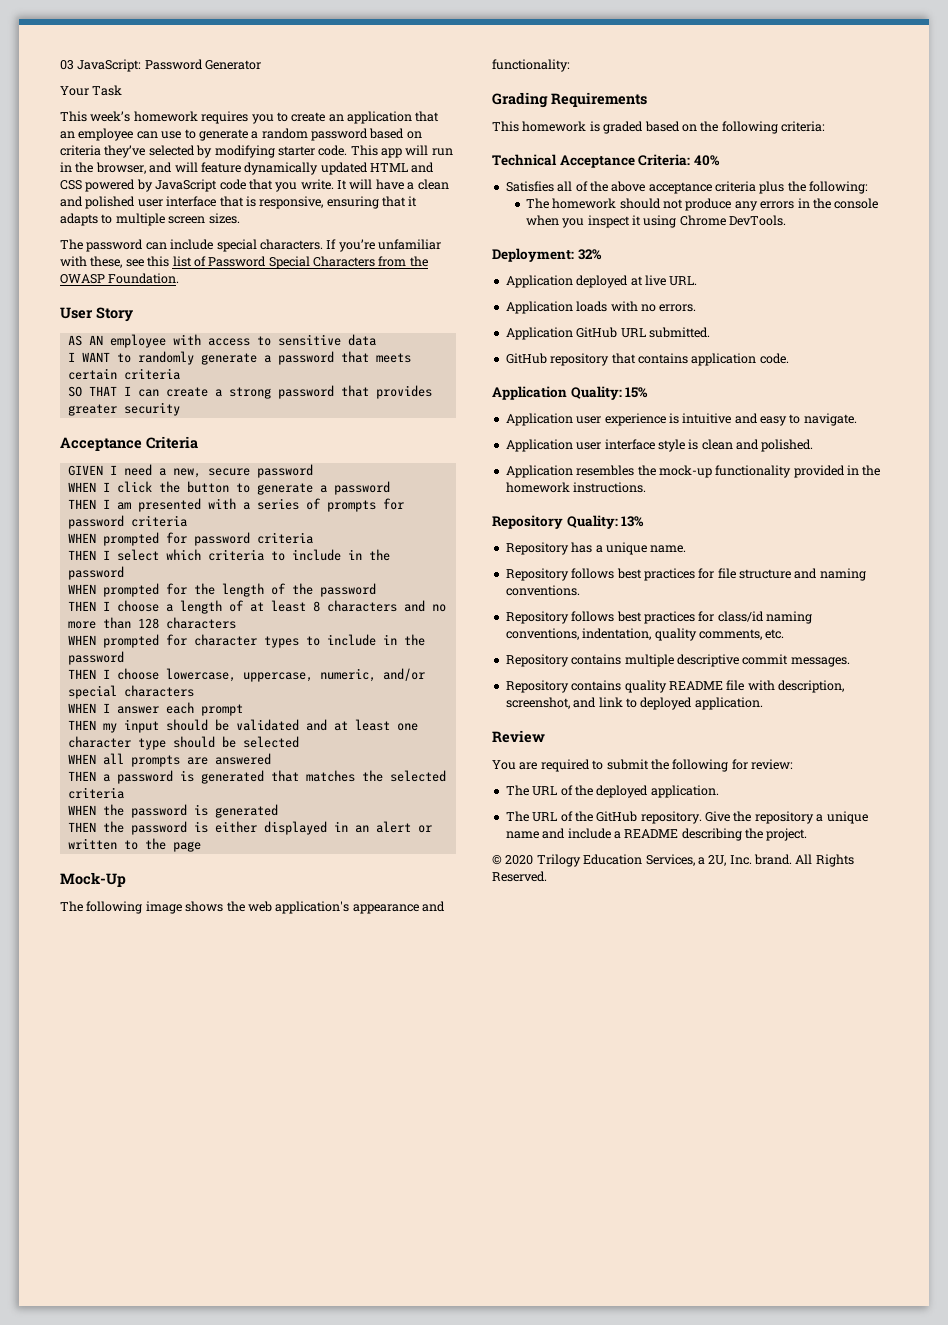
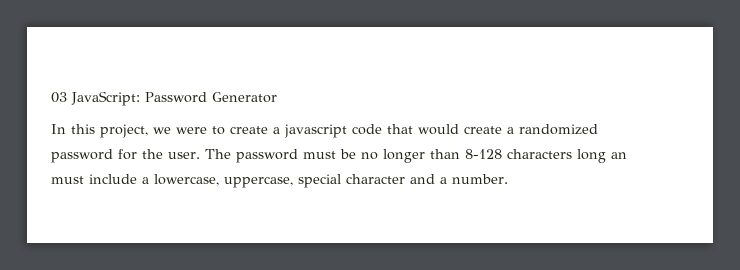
- Your Task
- This week’s homework requires you to create an application that an employee can use to generate a random password based on criteria they’ve selected by modifying starter code. This app will run in the browser, and will feature dynamically updated HTML and CSS powered by JavaScript code that you write. It will have a clean and polished user interface that is responsive, ensuring that it adapts to multiple screen sizes.
- The password can include special characters. If you’re unfamiliar with these, see this list of Password Special Characters from the OWASP Foundation.
- User Story
- AS AN employee with access to sensitive data
- I WANT to randomly generate a password that meets certain criteria
- SO THAT I can create a strong password that provides greater security
- Acceptance Criteria
- GIVEN I need a new, secure password
- WHEN I click the button to generate a password
- THEN I am presented with a series of prompts for password criteria
- WHEN prompted for password criteria
- THEN I select which criteria to include in the password
- WHEN prompted for the length of the password
- THEN I choose a length of at least 8 characters and no more than 128 characters
- WHEN prompted for character types to include in the password
- THEN I choose lowercase, uppercase, numeric, and/or special characters
- WHEN I answer each prompt
- THEN my input should be validated and at least one character type should be selected
- WHEN all prompts are answered
- THEN a password is generated that matches the selected criteria
- WHEN the password is generated
- THEN the password is either displayed in an alert or written to the page
- Mock-Up
- The following image shows the web application's appearance and functionality:
- Grading Requirements
- This homework is graded based on the following criteria:
- Technical Acceptance Criteria: 40%
- Satisfies all of the above acceptance criteria plus the following:
- The homework should not produce any errors in the console when you inspect it using Chrome DevTools.
- Deployment: 32%
- Application deployed at live URL.
- Application loads with no errors.
- Application GitHub URL submitted.
- GitHub repository that contains application code.
- Application Quality: 15%
- Application user experience is intuitive and easy to navigate.
- Application user interface style is clean and polished.
- Application resembles the mock-up functionality provided in the homework instructions.
- Repository Quality: 13%
- Repository has a unique name.
- Repository follows best practices for file structure and naming conventions.
- Repository follows best practices for class/id naming conventions, indentation, quality comments, etc.
- Repository contains multiple descriptive commit messages.
- Repository contains quality README file with description, screenshot, and link to deployed application.
- Review
- You are required to submit the following for review:
- The URL of the deployed application.
- The URL of the GitHub repository. Give the repository a unique name and include a README describing the project.
- © 2020 Trilogy Education Services, a 2U, Inc. brand. All Rights Reserved.
+ In this project, we were to create a javascript code that would create a randomized password for the user. The password must be no longer than 8-128 characters long an must include a lowercase, uppercase, special character and a number.

